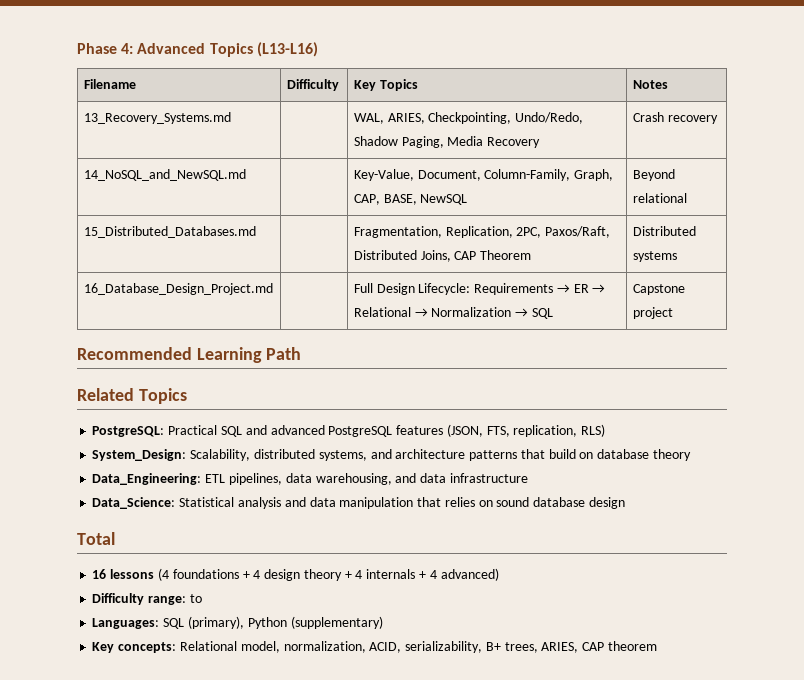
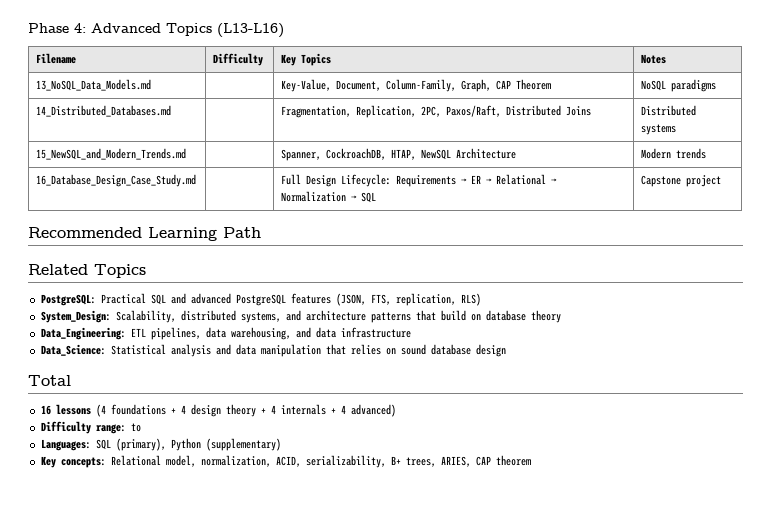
- 13_Recovery_Systems.md | | WAL, ARIES, Checkpointing, Undo/Redo, Shadow Paging, Media Recovery | Crash recovery
- 14_NoSQL_and_NewSQL.md | | Key-Value, Document, Column-Family, Graph, CAP, BASE, NewSQL | Beyond relational
- 15_Distributed_Databases.md | | Fragmentation, Replication, 2PC, Paxos/Raft, Distributed Joins, CAP Theorem | Distributed systems
+ 13_NoSQL_Data_Models.md | | Key-Value, Document, Column-Family, Graph, CAP Theorem | NoSQL paradigms
+ 14_Distributed_Databases.md | | Fragmentation, Replication, 2PC, Paxos/Raft, Distributed Joins | Distributed systems
- 16_Database_Design_Project.md | | Full Design Lifecycle: Requirements → ER → Relational → Normalization → SQL | Capstone project
+ 15_NewSQL_and_Modern_Trends.md | | Spanner, CockroachDB, HTAP, NewSQL Architecture | Modern trends
+ 16_Database_Design_Case_Study.md | | Full Design Lifecycle: Requirements → ER → Relational → Normalization → SQL | Capstone project

